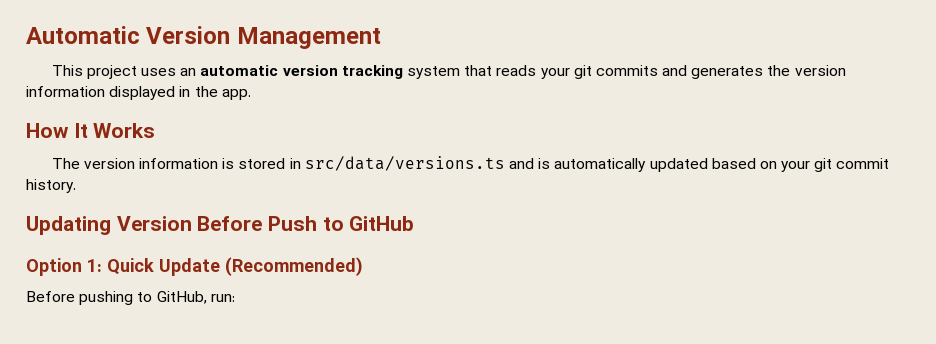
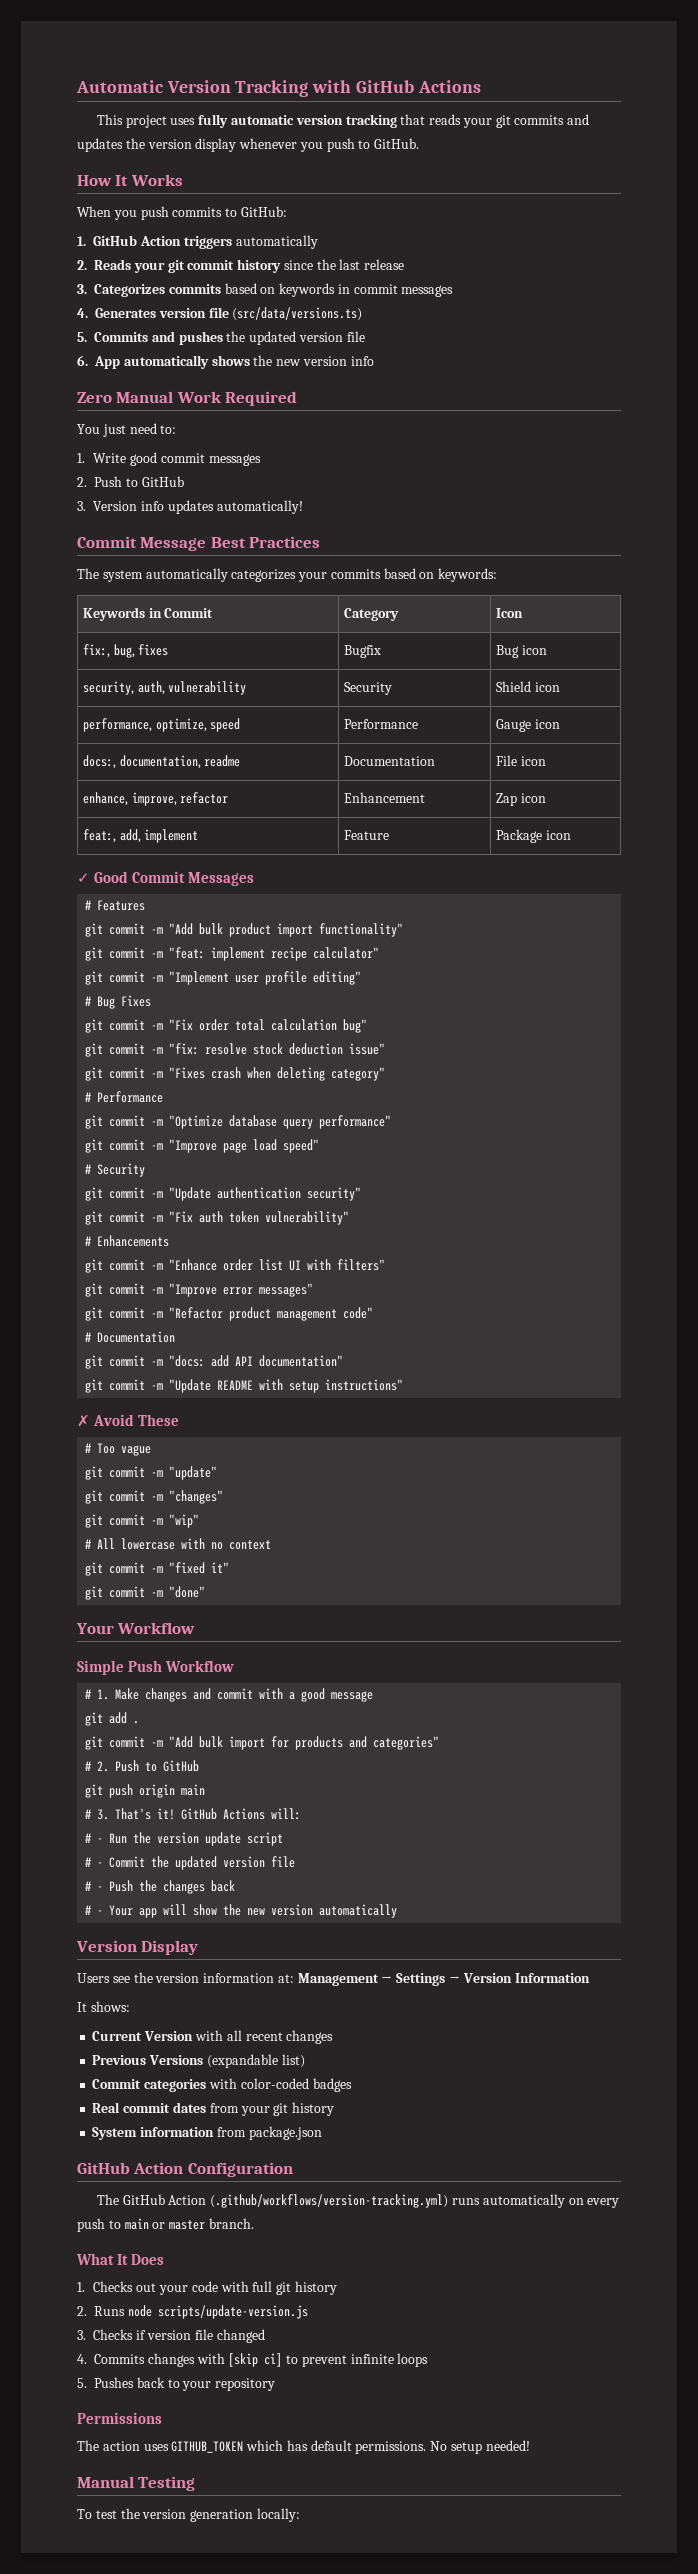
- Automatic Version Management
+ Automatic Version Tracking with GitHub Actions
- This project uses an automatic version tracking system that reads your git commits and generates the version information displayed in the app.
+ This project uses fully automatic version tracking that reads your git commits and updates the version display whenever you push to GitHub.
  How It Works
- The version information is stored in src/data/versions.ts and is automatically updated based on your git commit history.
- Updating Version Before Push to GitHub
- Option 1: Quick Update (Recommended)
- Before pushing to GitHub, run:
+ When you push commits to GitHub:
+ 1. GitHub Action triggers automatically
+ 2. Reads your git commit history since the last release
+ 3. Categorizes commits based on keywords in commit messages
+ 4. Generates version file (src/data/versions.ts)
+ 5. Commits and pushes the updated version file
+ 6. App automatically shows the new version info
+ Zero Manual Work Required
+ You just need to:
+ 1. Write good commit messages
+ 2. Push to GitHub
+ 3. Version info updates automatically!
+ Commit Message Best Practices
+ The system automatically categorizes your commits based on keywords:
+ Keywords in Commit | Category | Icon
+ fix:, bug, fixes | Bugfix | Bug icon
+ security, auth, vulnerability | Security | Shield icon
+ performance, optimize, speed | Performance | Gauge icon
+ docs:, documentation, readme | Documentation | File icon
+ enhance, improve, refactor | Enhancement | Zap icon
+ feat:, add, implement | Feature | Package icon
+ ✓ Good Commit Messages
+ # Features
+ git commit -m "Add bulk product import functionality"
+ git commit -m "feat: implement recipe calculator"
+ git commit -m "Implement user profile editing"
+ # Bug Fixes
+ git commit -m "Fix order total calculation bug"
+ git commit -m "fix: resolve stock deduction issue"
+ git commit -m "Fixes crash when deleting category"
+ # Performance
+ git commit -m "Optimize database query performance"
+ git commit -m "Improve page load speed"
+ # Security
+ git commit -m "Update authentication security"
+ git commit -m "Fix auth token vulnerability"
+ # Enhancements
+ git commit -m "Enhance order list UI with filters"
+ git commit -m "Improve error messages"
+ git commit -m "Refactor product management code"
+ # Documentation
+ git commit -m "docs: add API documentation"
+ git commit -m "Update README with setup instructions"
+ ✗ Avoid These
+ # Too vague
+ git commit -m "update"
+ git commit -m "changes"
+ git commit -m "wip"
+ # All lowercase with no context
+ git commit -m "fixed it"
+ git commit -m "done"
+ Your Workflow
+ Simple Push Workflow
+ # 1. Make changes and commit with a good message
+ git add .
+ git commit -m "Add bulk import for products and categories"
+ # 2. Push to GitHub
+ git push origin main
+ # 3. That's it! GitHub Actions will:
+ # - Run the version update script
+ # - Commit the updated version file
+ # - Push the changes back
+ # - Your app will show the new version automatically
+ Version Display
+ Users see the version information at: Management → Settings → Version Information
+ It shows:
+ Current Version with all recent changes
+ Previous Versions (expandable list)
+ Commit categories with color-coded badges
+ Real commit dates from your git history
+ System information from package.json
+ GitHub Action Configuration
+ The GitHub Action (.github/workflows/version-tracking.yml) runs automatically on every push to main or master branch.
+ What It Does
+ 1. Checks out your code with full git history
+ 2. Runs node scripts/update-version.js
+ 3. Checks if version file changed
+ 4. Commits changes with [skip ci] to prevent infinite loops
+ 5. Pushes back to your repository
+ Permissions
+ The action uses GITHUB_TOKEN which has default permissions. No setup needed!
+ Manual Testing
+ To test the version generation locally:

